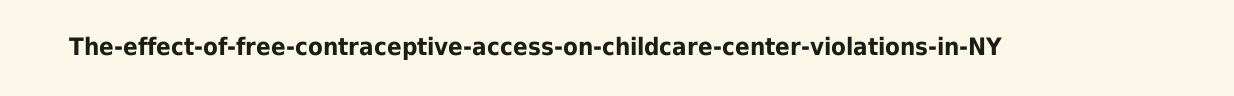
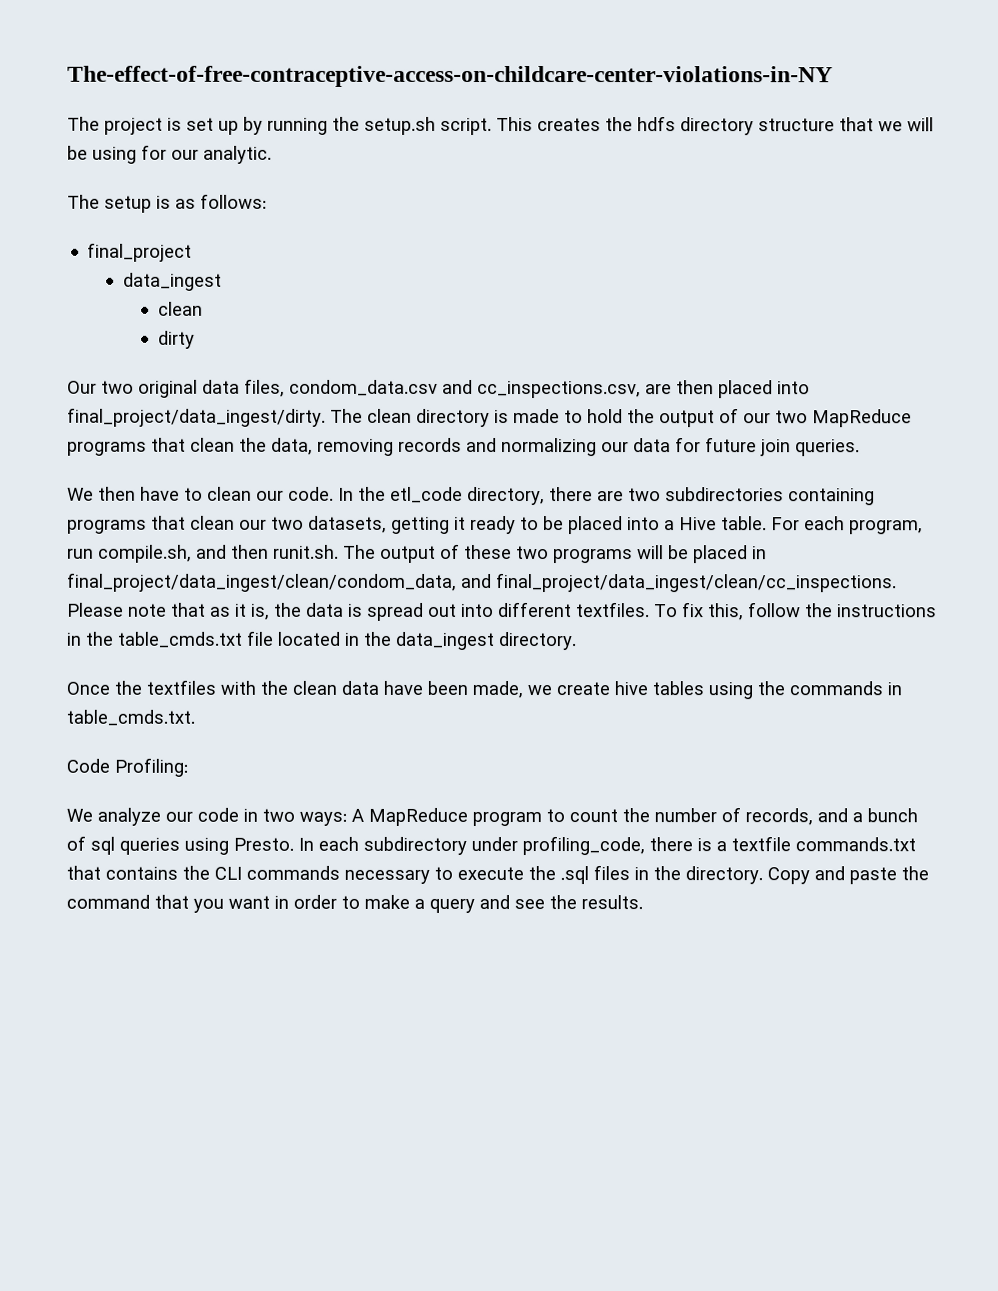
+ The project is set up by running the setup.sh script. This creates the hdfs directory structure that we will be using for our analytic.
+ The setup is as follows:
+ final_project
+ data_ingest
+ clean
+ dirty
+ Our two original data files, condom_data.csv and cc_inspections.csv, are then placed into final_project/data_ingest/dirty. The clean directory is made to hold the output of our two MapReduce programs that clean the data, removing records and normalizing our data for future join queries.
+ We then have to clean our code. In the etl_code directory, there are two subdirectories containing programs that clean our two datasets, getting it ready to be placed into a Hive table. For each program, run compile.sh, and then runit.sh. The output of these two programs will be placed in final_project/data_ingest/clean/condom_data, and final_project/data_ingest/clean/cc_inspections. Please note that as it is, the data is spread out into different textfiles. To fix this, follow the instructions in the table_cmds.txt file located in the data_ingest directory.
+ Once the textfiles with the clean data have been made, we create hive tables using the commands in table_cmds.txt.
+ Code Profiling:
+ We analyze our code in two ways: A MapReduce program to count the number of records, and a bunch of sql queries using Presto. In each subdirectory under profiling_code, there is a textfile commands.txt that contains the CLI commands necessary to execute the .sql files in the directory. Copy and paste the command that you want in order to make a query and see the results.

